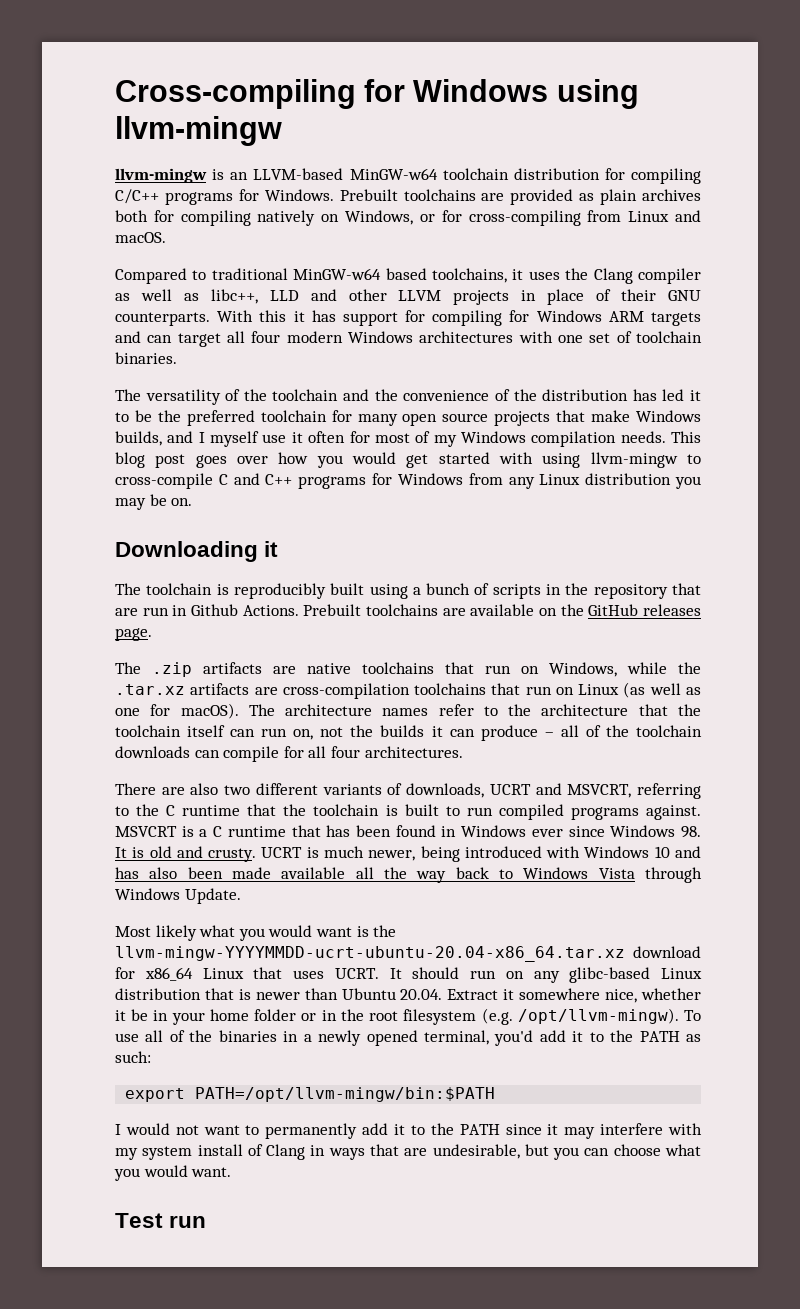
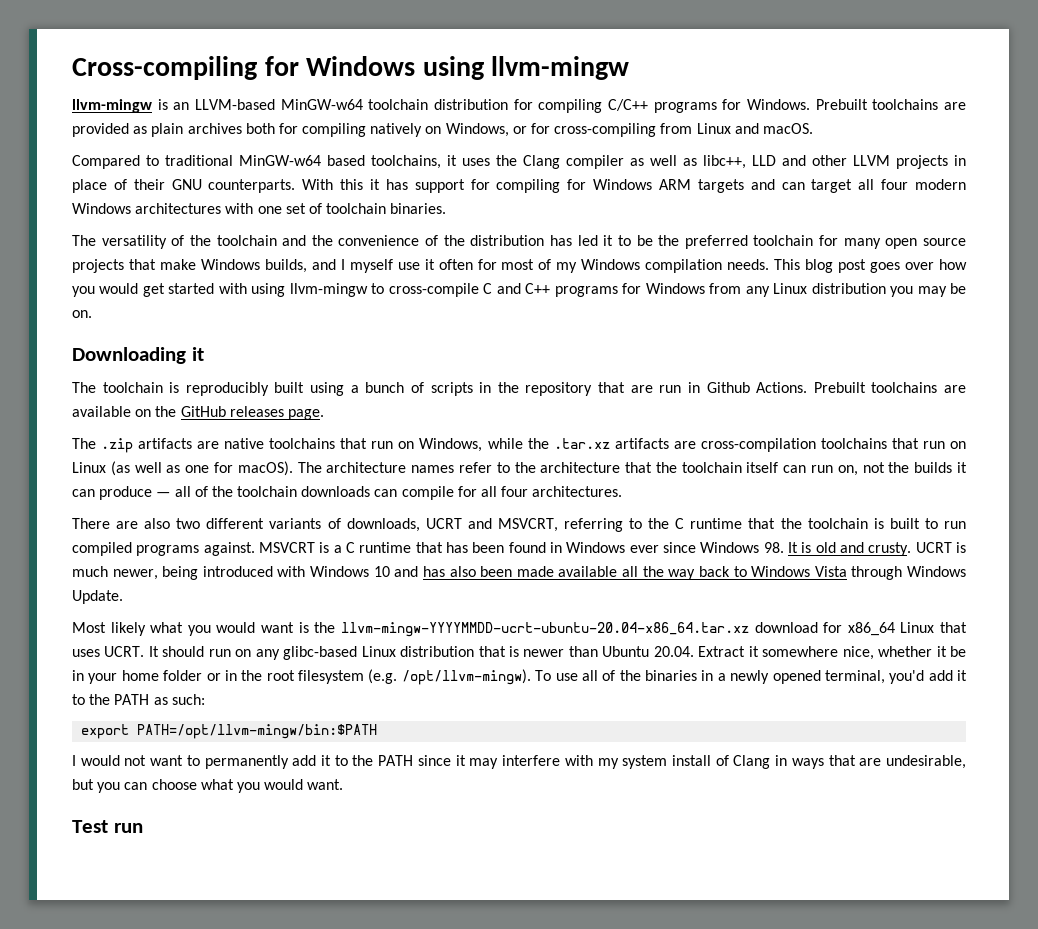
- The architecture names refer to the architecture that the toolchain itself can run on, not the builds it can produce – all of the toolchain downloads can compile for all four architectures.
+ The architecture names refer to the architecture that the toolchain itself can run on, not the builds it can produce — all of the toolchain downloads can compile for all four architectures.

